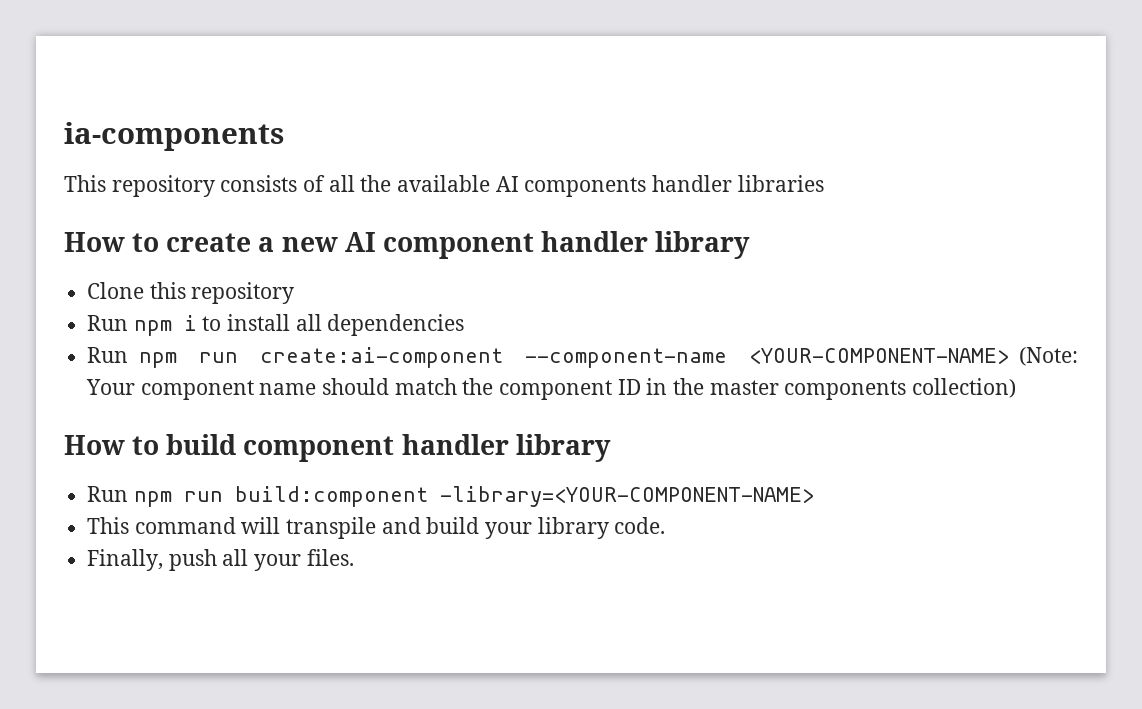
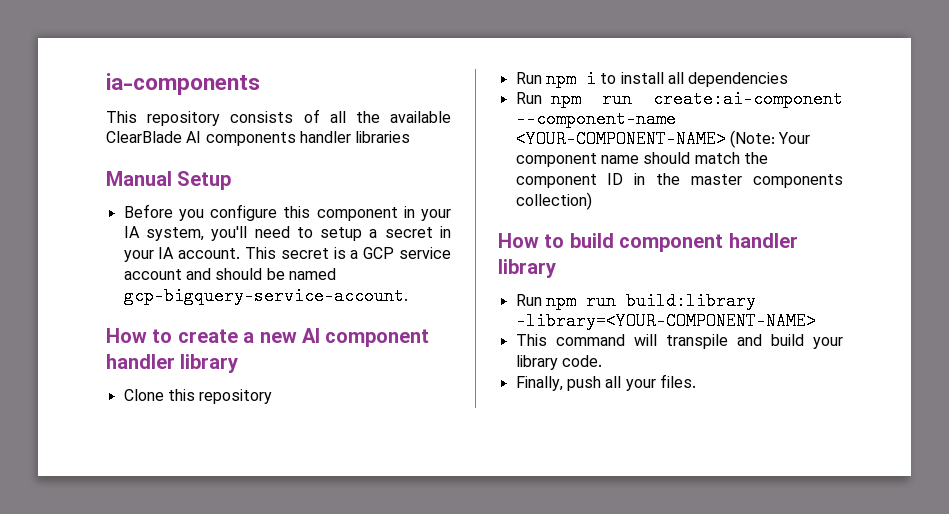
- This repository consists of all the available AI components handler libraries
+ This repository consists of all the available ClearBlade AI components handler libraries
+ Manual Setup
+ Before you configure this component in your IA system, you'll need to setup a secret in your IA account. This secret is a GCP service account and should be named gcp-bigquery-service-account.
- Run npm run build:component -library=<YOUR-COMPONENT-NAME>
+ Run npm run build:library -library=<YOUR-COMPONENT-NAME>

